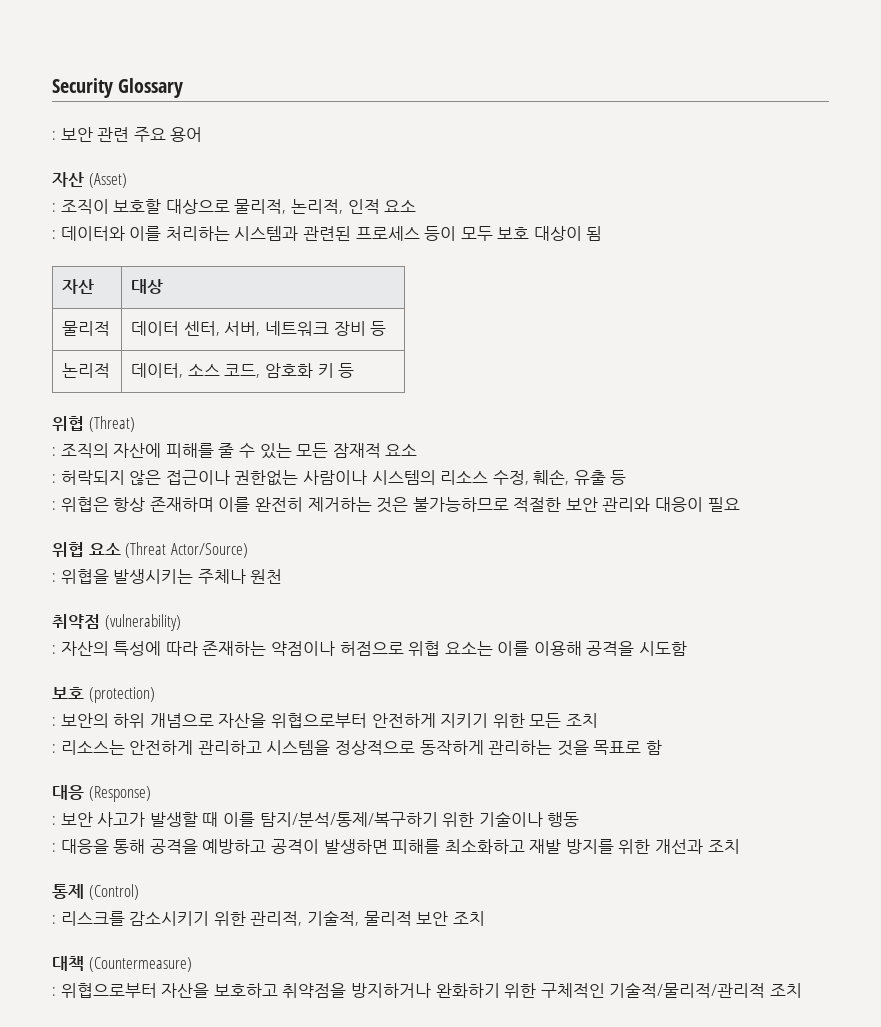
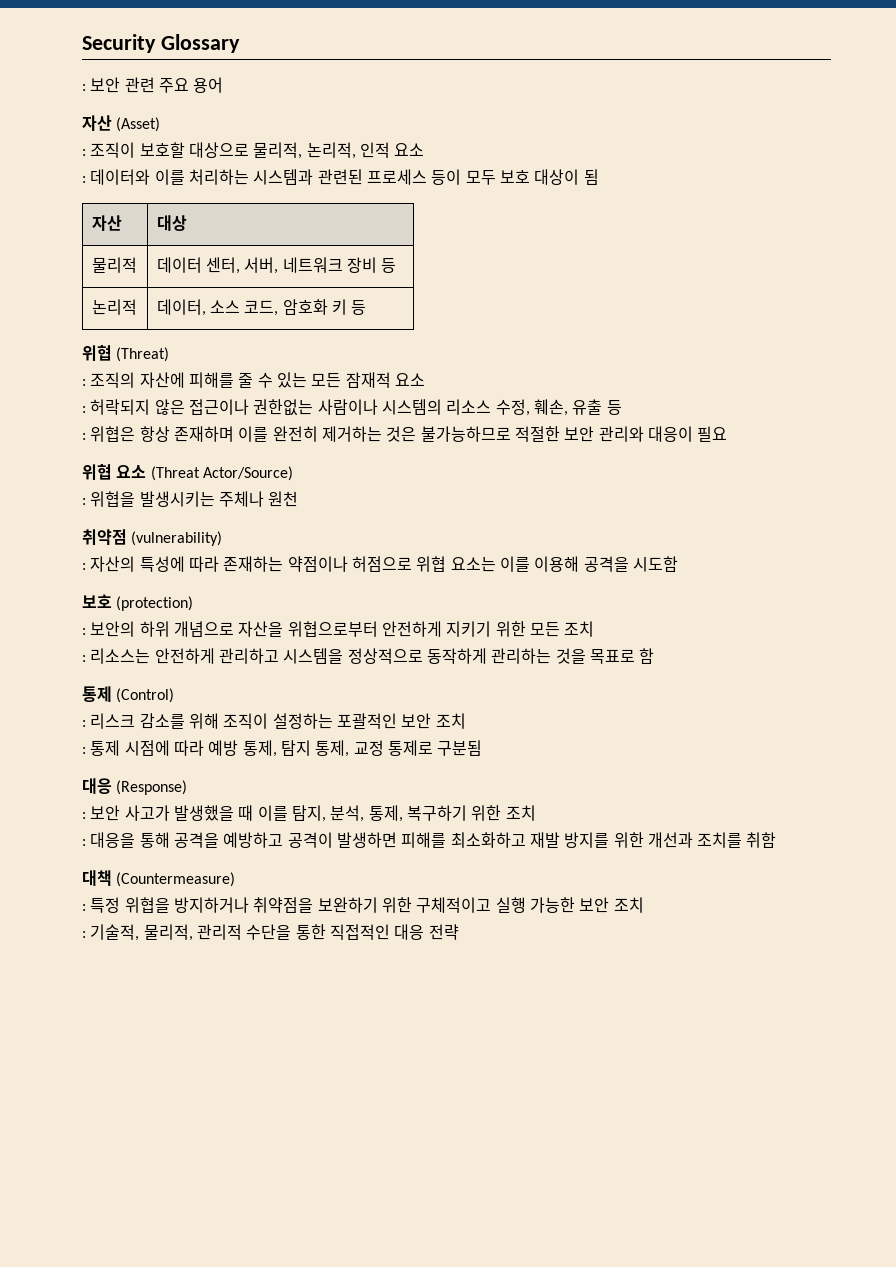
+ 통제 (Control)
+ : 리스크 감소를 위해 조직이 설정하는 포괄적인 보안 조치
+ : 통제 시점에 따라 예방 통제, 탐지 통제, 교정 통제로 구분됨
- : 보안 사고가 발생할 때 이를 탐지/분석/통제/복구하기 위한 기술이나 행동
+ : 보안 사고가 발생했을 때 이를 탐지, 분석, 통제, 복구하기 위한 조치
- : 대응을 통해 공격을 예방하고 공격이 발생하면 피해를 최소화하고 재발 방지를 위한 개선과 조치
- 통제 (Control)
- : 리스크를 감소시키기 위한 관리적, 기술적, 물리적 보안 조치
+ : 대응을 통해 공격을 예방하고 공격이 발생하면 피해를 최소화하고 재발 방지를 위한 개선과 조치를 취함
  대책 (Countermeasure)
- : 위협으로부터 자산을 보호하고 취약점을 방지하거나 완화하기 위한 구체적인 기술적/물리적/관리적 조치
+ : 특정 위협을 방지하거나 취약점을 보완하기 위한 구체적이고 실행 가능한 보안 조치
+ : 기술적, 물리적, 관리적 수단을 통한 직접적인 대응 전략

